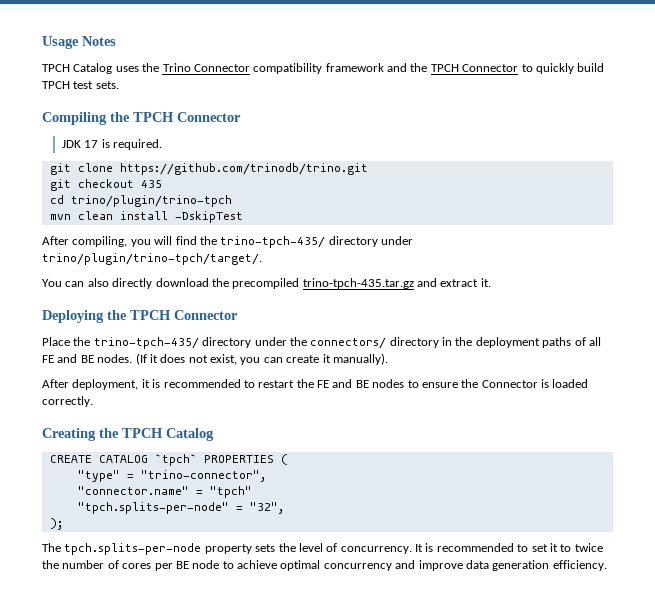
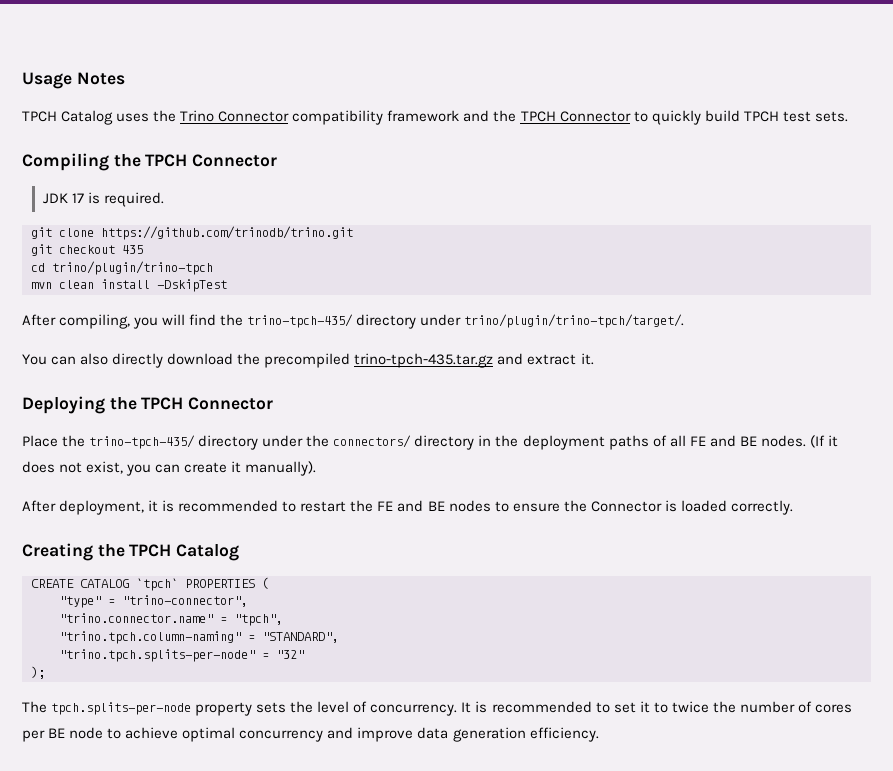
- "connector.name" = "tpch"
- "tpch.splits-per-node" = "32",
+ "trino.connector.name" = "tpch",
+ "trino.tpch.column-naming" = "STANDARD",
+ "trino.tpch.splits-per-node" = "32"

